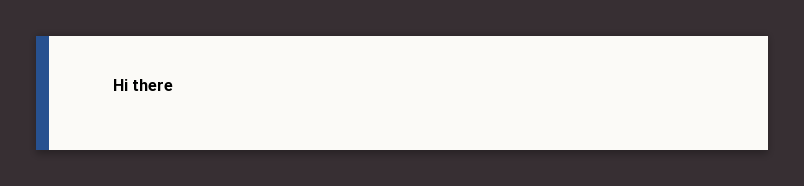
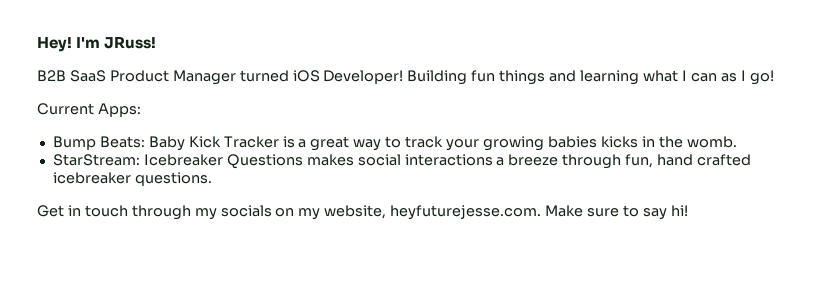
- Hi there
+ Hey! I'm JRuss!
+ B2B SaaS Product Manager turned iOS Developer! Building fun things and learning what I can as I go!
+ Current Apps:
+ Bump Beats: Baby Kick Tracker is a great way to track your growing babies kicks in the womb.
+ StarStream: Icebreaker Questions makes social interactions a breeze through fun, hand crafted icebreaker questions.
+ Get in touch through my socials on my website, heyfuturejesse.com. Make sure to say hi!

